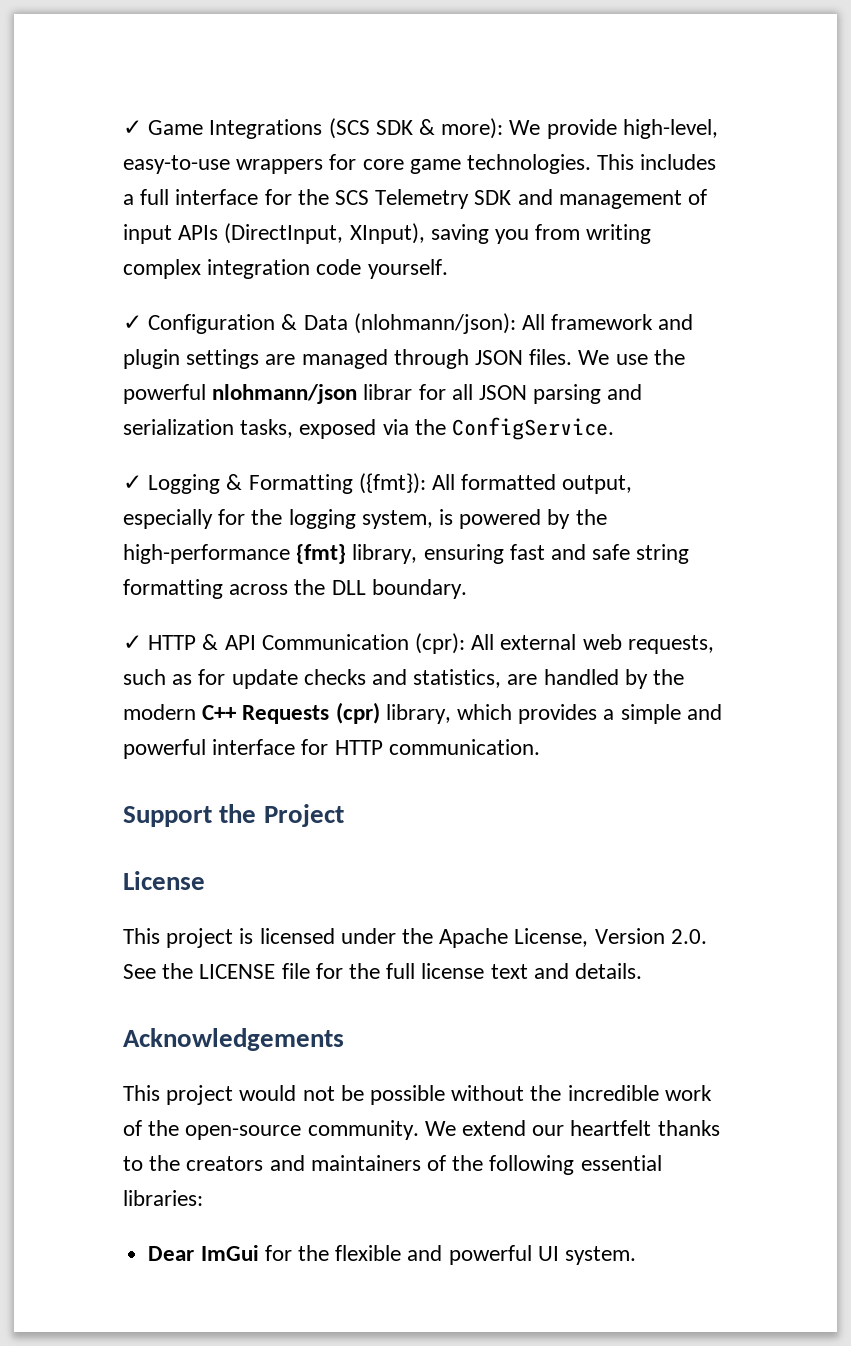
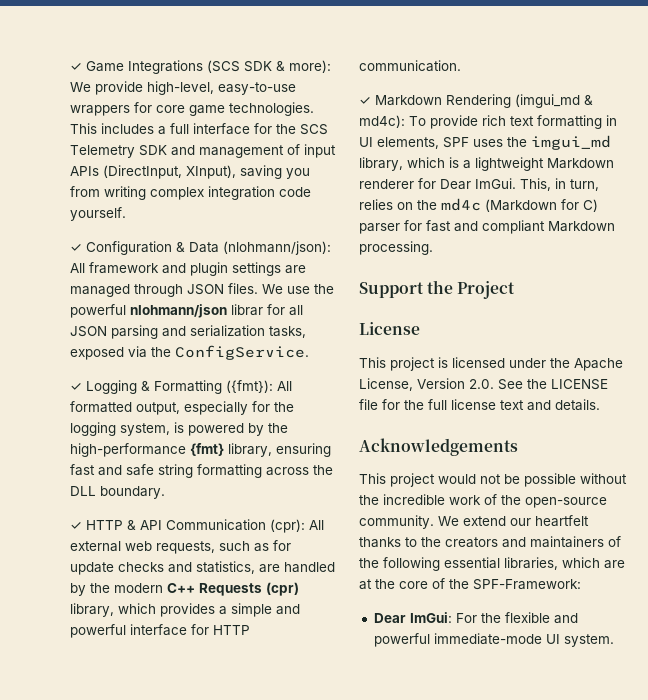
+ ✓ Markdown Rendering (imgui_md & md4c): To provide rich text formatting in UI elements, SPF uses the imgui_md library, which is a lightweight Markdown renderer for Dear ImGui. This, in turn, relies on the md4c (Markdown for C) parser for fast and compliant Markdown processing.
- We extend our heartfelt thanks to the creators and maintainers of the following essential libraries:
- Dear ImGui for the flexible and powerful UI system.
+ We extend our heartfelt thanks to the creators and maintainers of the following essential libraries, which are at the core of the SPF-Framework:
+ Dear ImGui: For the flexible and powerful immediate-mode UI system.

